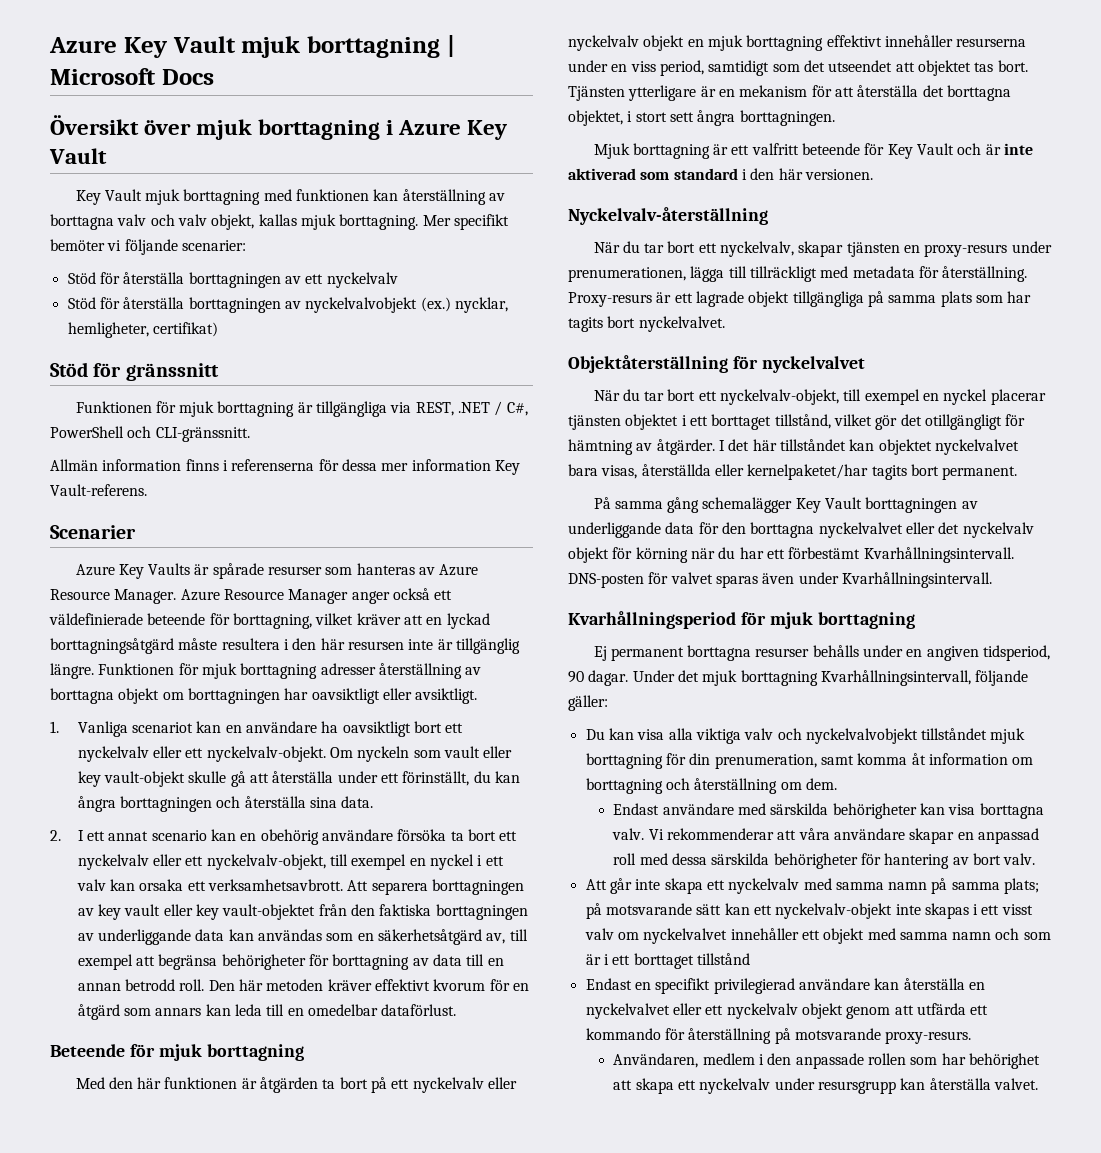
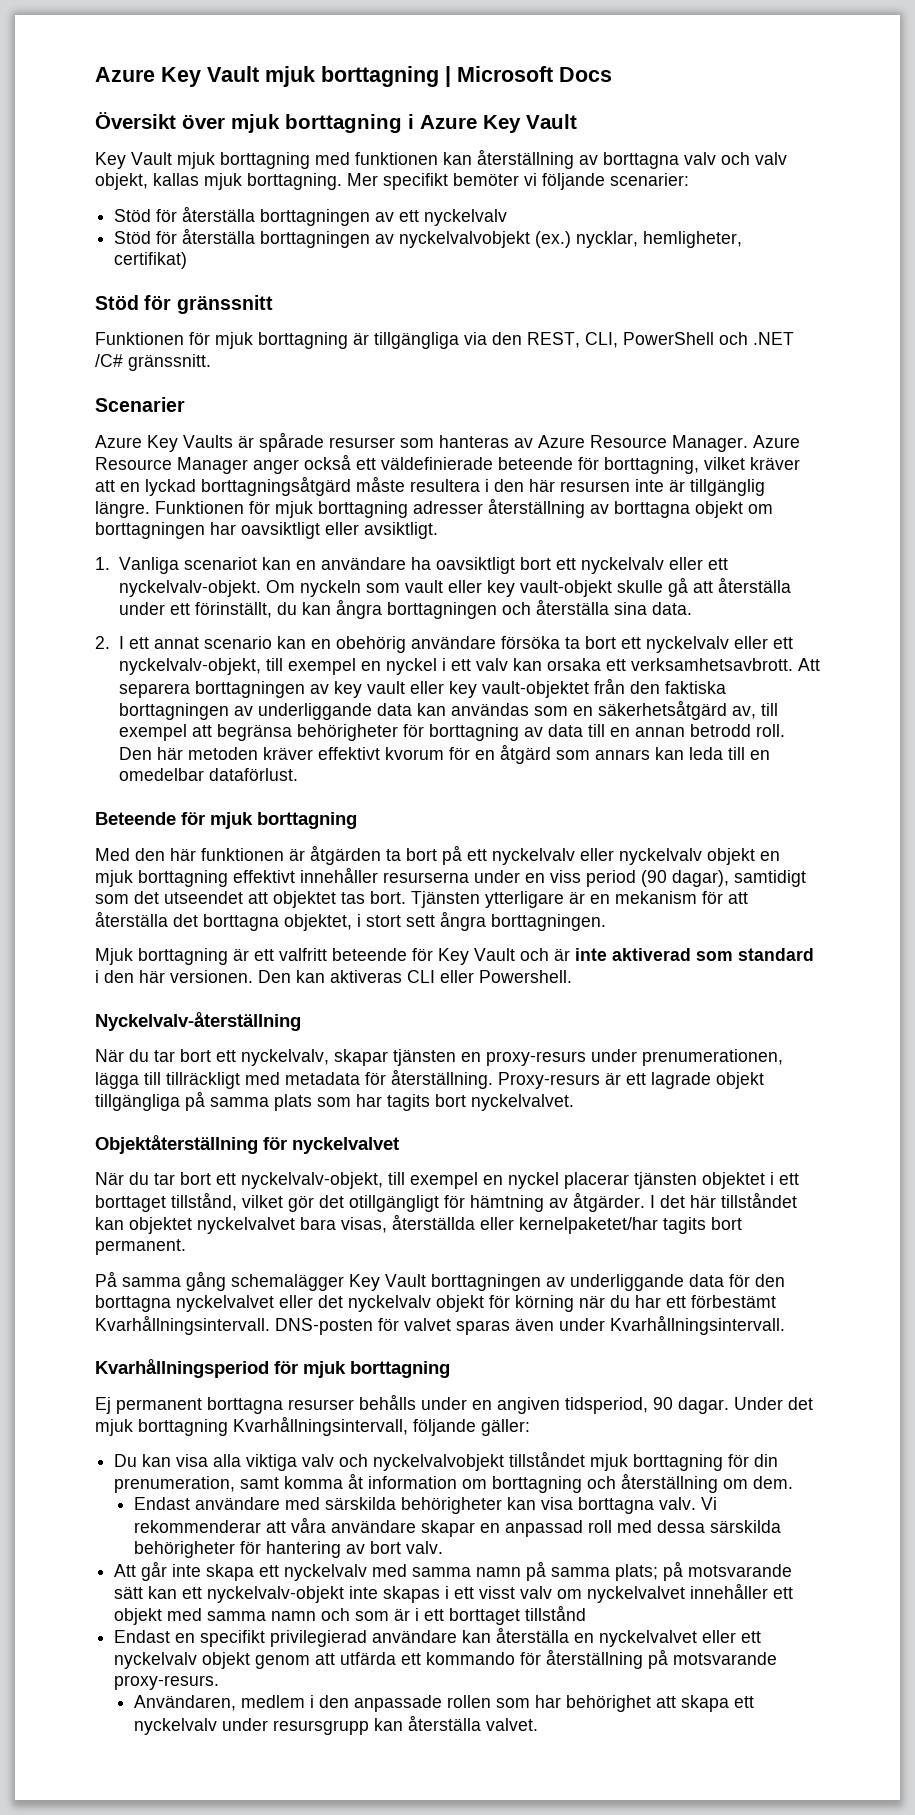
- Funktionen för mjuk borttagning är tillgängliga via REST, .NET / C#, PowerShell och CLI-gränssnitt.
- Allmän information finns i referenserna för dessa mer information Key Vault-referens.
+ Funktionen för mjuk borttagning är tillgängliga via den REST, CLI, PowerShell och .NET /C# gränssnitt.
- Med den här funktionen är åtgärden ta bort på ett nyckelvalv eller nyckelvalv objekt en mjuk borttagning effektivt innehåller resurserna under en viss period, samtidigt som det utseendet att objektet tas bort.
+ Med den här funktionen är åtgärden ta bort på ett nyckelvalv eller nyckelvalv objekt en mjuk borttagning effektivt innehåller resurserna under en viss period (90 dagar), samtidigt som det utseendet att objektet tas bort.
+ Den kan aktiveras CLI eller Powershell.

